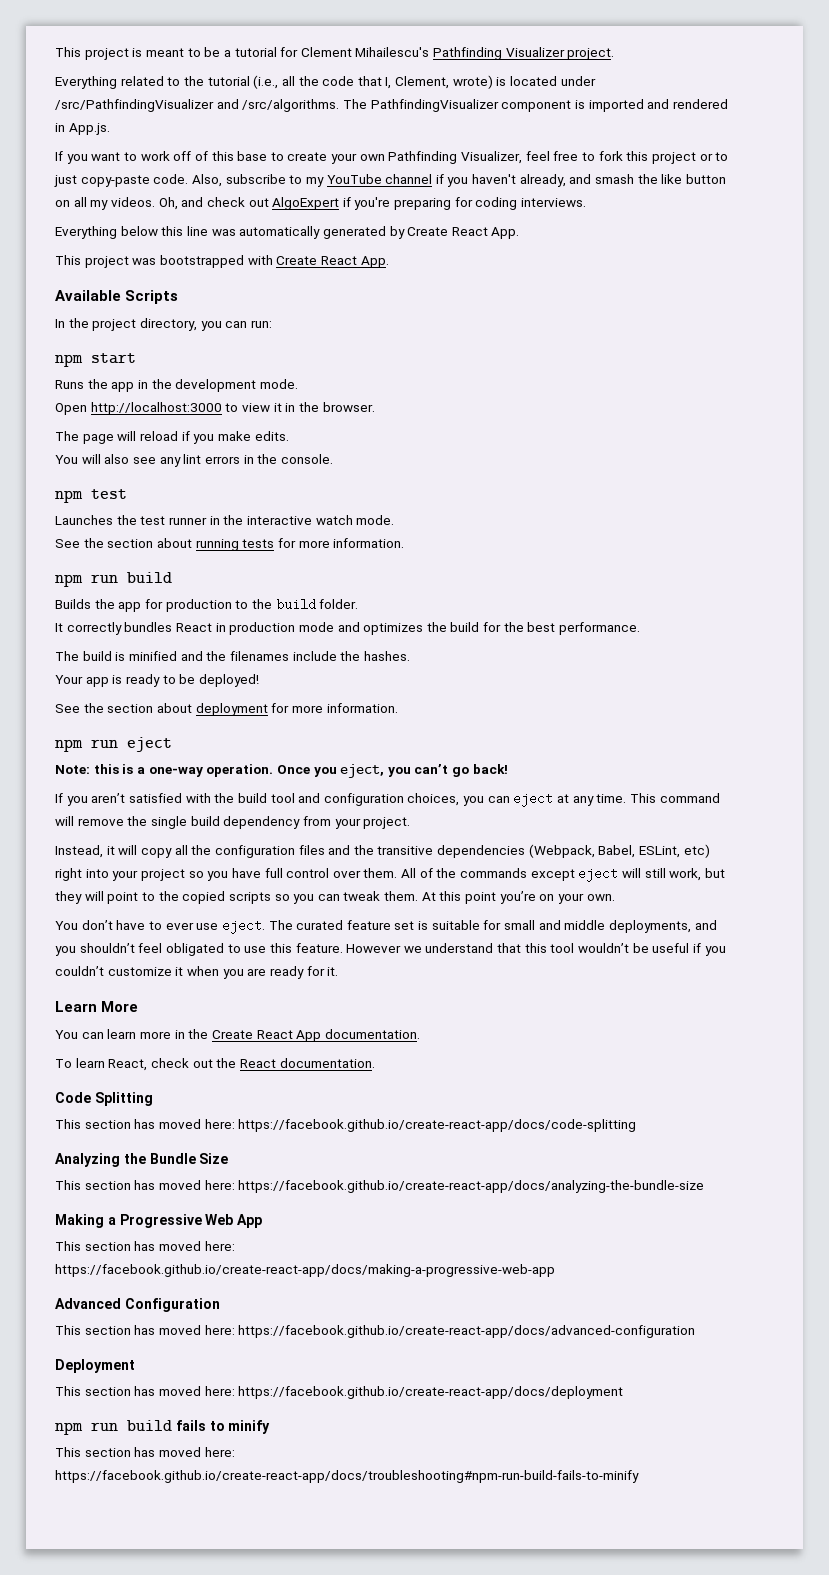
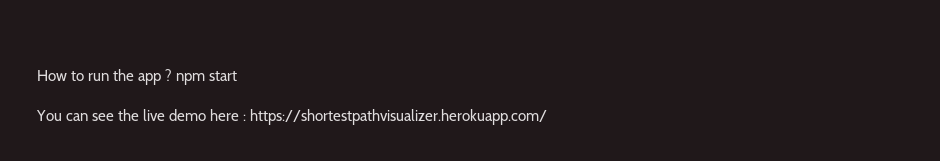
- This project is meant to be a tutorial for Clement Mihailescu's Pathfinding Visualizer project.
- Everything related to the tutorial (i.e., all the code that I, Clement, wrote) is located under /src/PathfindingVisualizer and /src/algorithms. The PathfindingVisualizer component is imported and rendered in App.js.
- If you want to work off of this base to create your own Pathfinding Visualizer, feel free to fork this project or to just copy-paste code. Also, subscribe to my YouTube channel if you haven't already, and smash the like button on all my videos. Oh, and check out AlgoExpert if you're preparing for coding interviews.
- Everything below this line was automatically generated by Create React App.
- This project was bootstrapped with Create React App.
- Available Scripts
- In the project directory, you can run:
- npm start
- Runs the app in the development mode.
- Open http://localhost:3000 to view it in the browser.
- The page will reload if you make edits.
- You will also see any lint errors in the console.
- npm test
- Launches the test runner in the interactive watch mode.
- See the section about running tests for more information.
- npm run build
- Builds the app for production to the build folder.
- It correctly bundles React in production mode and optimizes the build for the best performance.
- The build is minified and the filenames include the hashes.
- Your app is ready to be deployed!
- See the section about deployment for more information.
- npm run eject
- Note: this is a one-way operation. Once you eject, you can’t go back!
- If you aren’t satisfied with the build tool and configuration choices, you can eject at any time. This command will remove the single build dependency from your project.
- Instead, it will copy all the configuration files and the transitive dependencies (Webpack, Babel, ESLint, etc) right into your project so you have full control over them. All of the commands except eject will still work, but they will point to the copied scripts so you can tweak them. At this point you’re on your own.
- You don’t have to ever use eject. The curated feature set is suitable for small and middle deployments, and you shouldn’t feel obligated to use this feature. However we understand that this tool wouldn’t be useful if you couldn’t customize it when you are ready for it.
- Learn More
- You can learn more in the Create React App documentation.
- To learn React, check out the React documentation.
- Code Splitting
- This section has moved here: https://facebook.github.io/create-react-app/docs/code-splitting
- Analyzing the Bundle Size
- This section has moved here: https://facebook.github.io/create-react-app/docs/analyzing-the-bundle-size
- Making a Progressive Web App
- This section has moved here: https://facebook.github.io/create-react-app/docs/making-a-progressive-web-app
- Advanced Configuration
- This section has moved here: https://facebook.github.io/create-react-app/docs/advanced-configuration
- Deployment
- This section has moved here: https://facebook.github.io/create-react-app/docs/deployment
- npm run build fails to minify
- This section has moved here: https://facebook.github.io/create-react-app/docs/troubleshooting#npm-run-build-fails-to-minify
+ How to run the app ? npm start
+ You can see the live demo here : https://shortestpathvisualizer.herokuapp.com/

